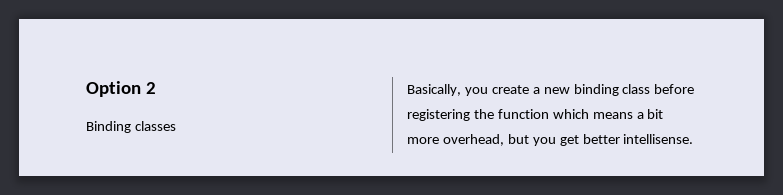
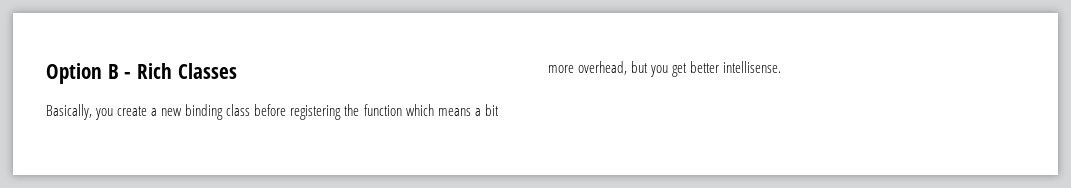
- Option 2
- Binding classes
+ Option B - Rich Classes

